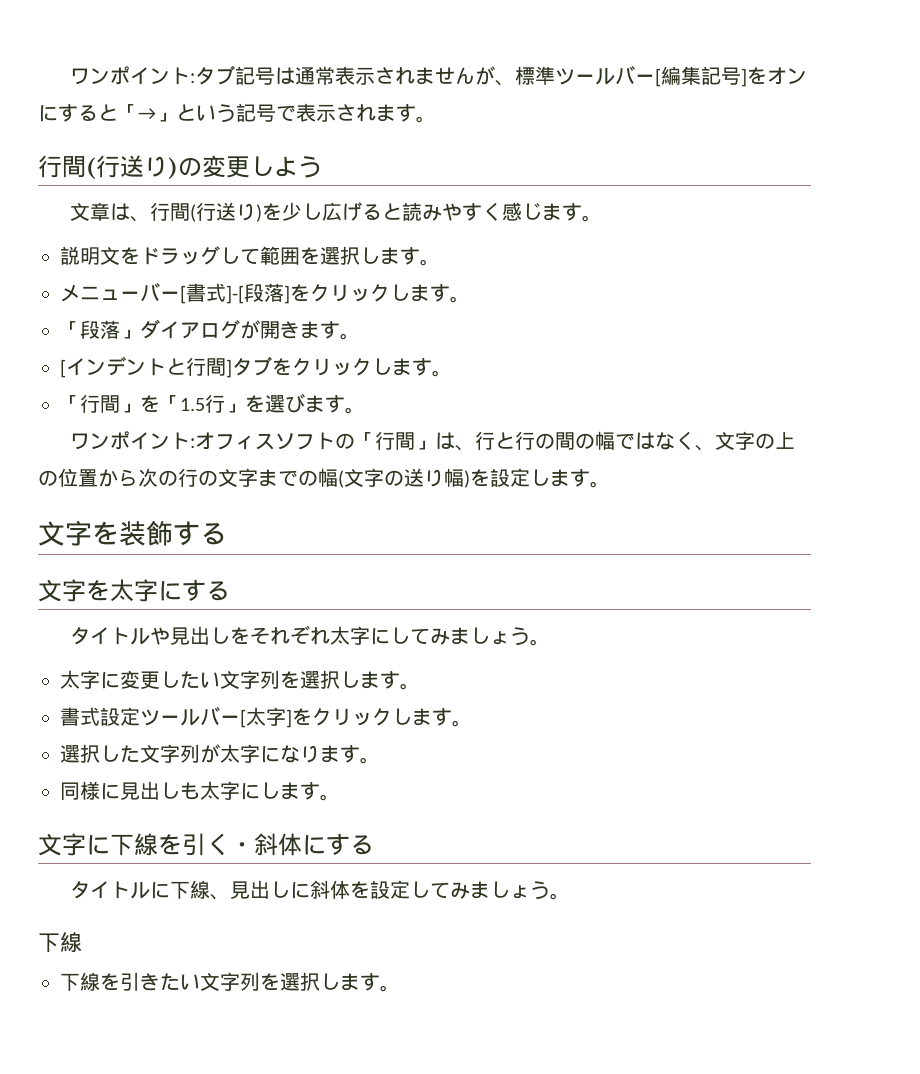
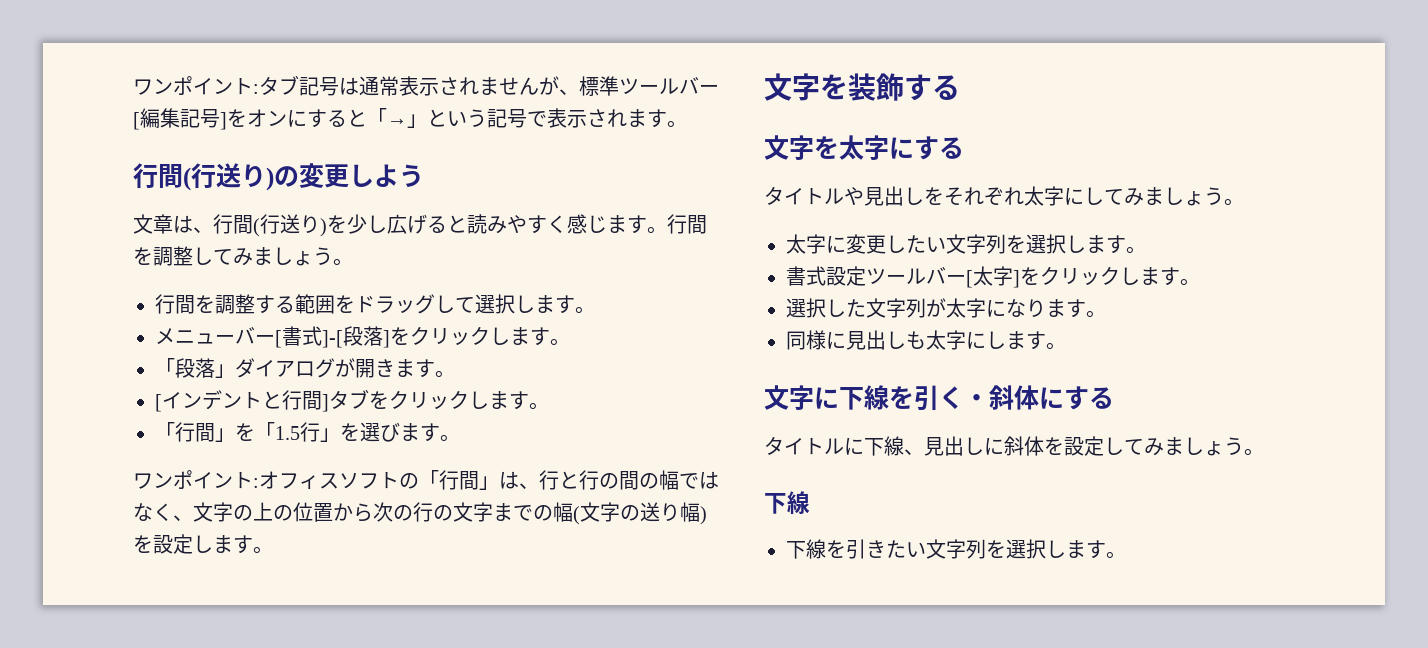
- 文章は、行間(行送り)を少し広げると読みやすく感じます。
- 説明文をドラッグして範囲を選択します。
+ 文章は、行間(行送り)を少し広げると読みやすく感じます。行間を調整してみましょう。
+ 行間を調整する範囲をドラッグして選択します。

